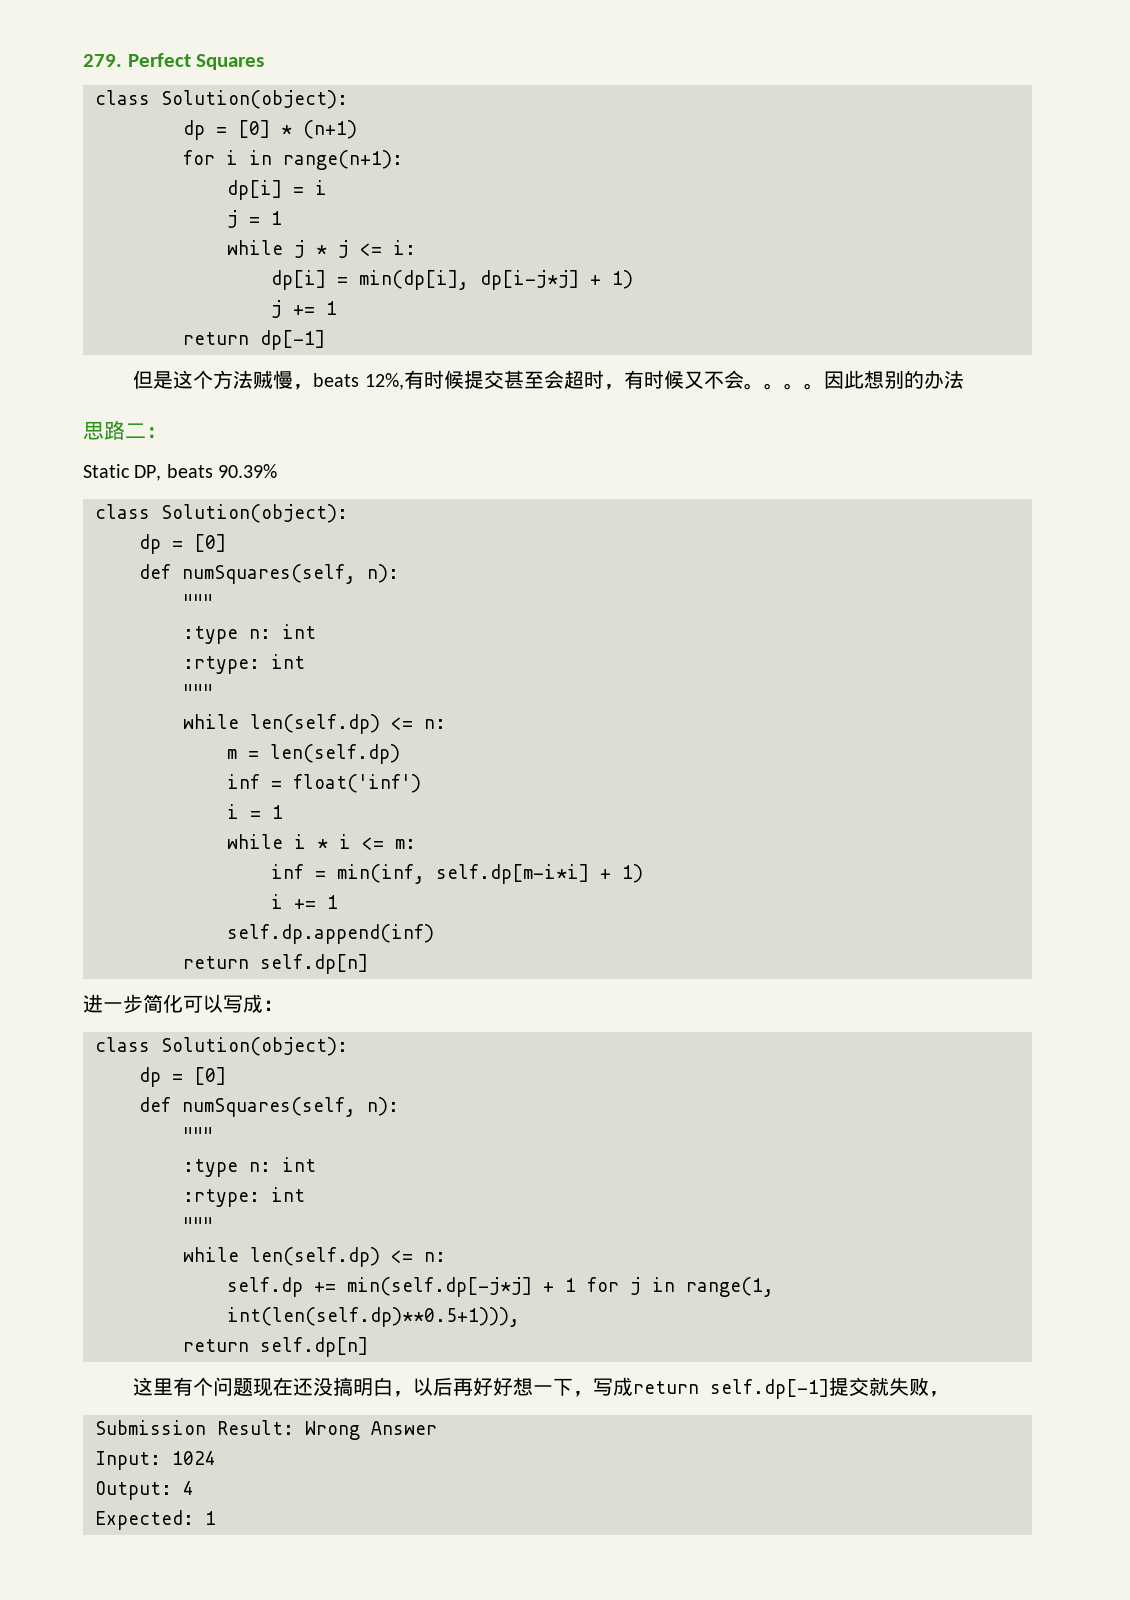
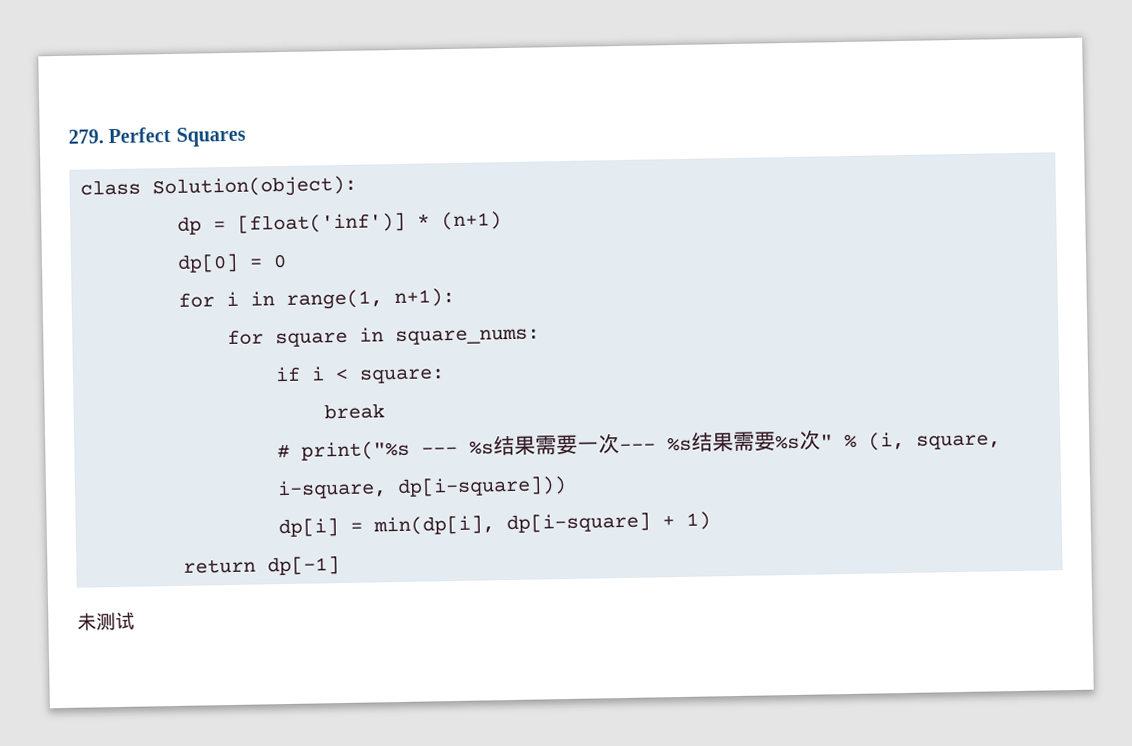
- dp = [0] * (n+1)
+ dp = [float('inf')] * (n+1)
+ dp[0] = 0
- for i in range(n+1):
- dp[i] = i
- j = 1
- while j * j <= i:
+ for i in range(1, n+1):
+ for square in square_nums:
+ if i < square:
+ break
+ # print("%s --- %s结果需要一次--- %s结果需要%s次" % (i, square, i-square, dp[i-square]))
- dp[i] = min(dp[i], dp[i-j*j] + 1)
- j += 1
+ dp[i] = min(dp[i], dp[i-square] + 1)
- 但是这个方法贼慢，beats 12%,有时候提交甚至会超时，有时候又不会。。。。因此想别的办法
- 思路二：
- Static DP, beats 90.39%
- class Solution(object):
- dp = [0]
- def numSquares(self, n):
- """
- :type n: int
- :rtype: int
- """
- while len(self.dp) <= n:
- m = len(self.dp)
- inf = float('inf')
- i = 1
- while i * i <= m:
- inf = min(inf, self.dp[m-i*i] + 1)
- i += 1
- self.dp.append(inf)
- return self.dp[n]
- 进一步简化可以写成：
- class Solution(object):
- dp = [0]
- def numSquares(self, n):
- """
- :type n: int
- :rtype: int
- """
- while len(self.dp) <= n:
- self.dp += min(self.dp[-j*j] + 1 for j in range(1, int(len(self.dp)**0.5+1))),
- return self.dp[n]
- 这里有个问题现在还没搞明白，以后再好好想一下，写成return self.dp[-1]提交就失败，
- Submission Result: Wrong Answer
- Input: 1024
- Output: 4
- Expected: 1
+ 未测试

